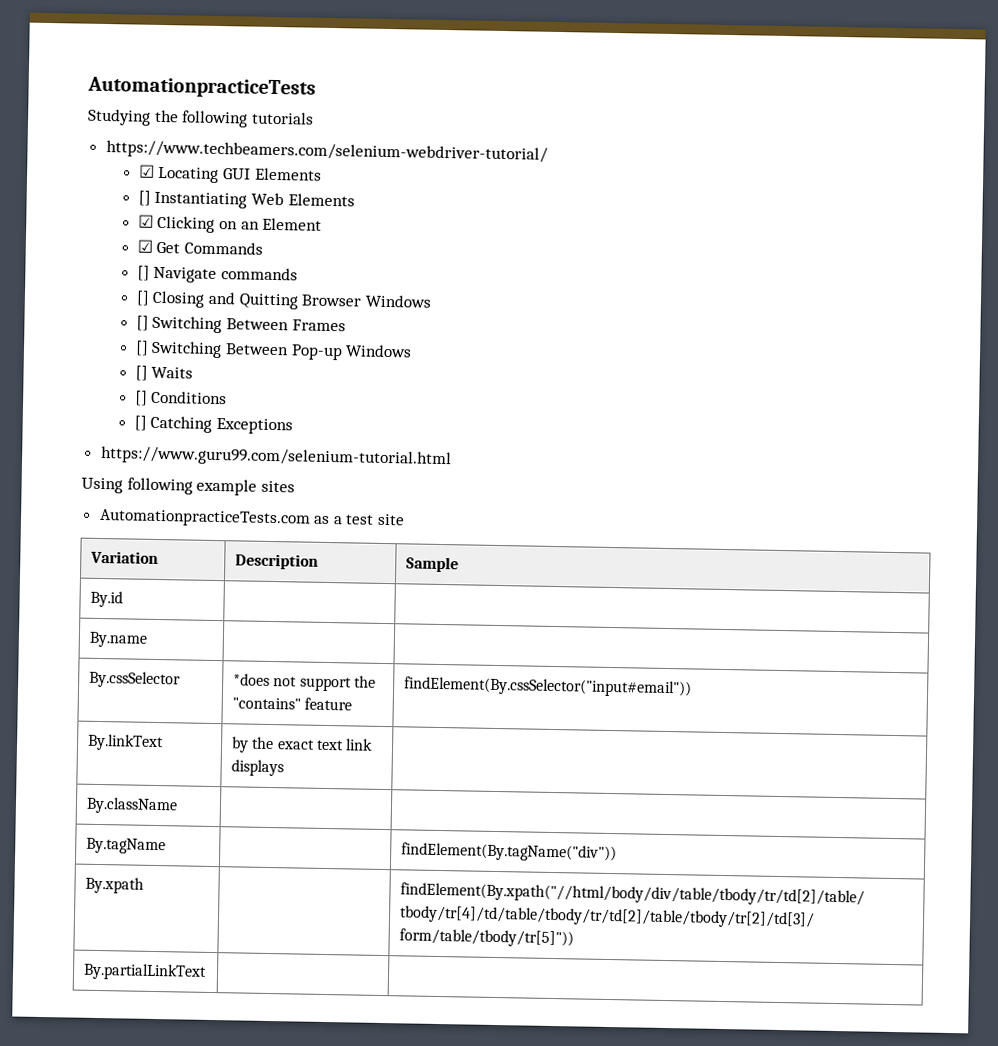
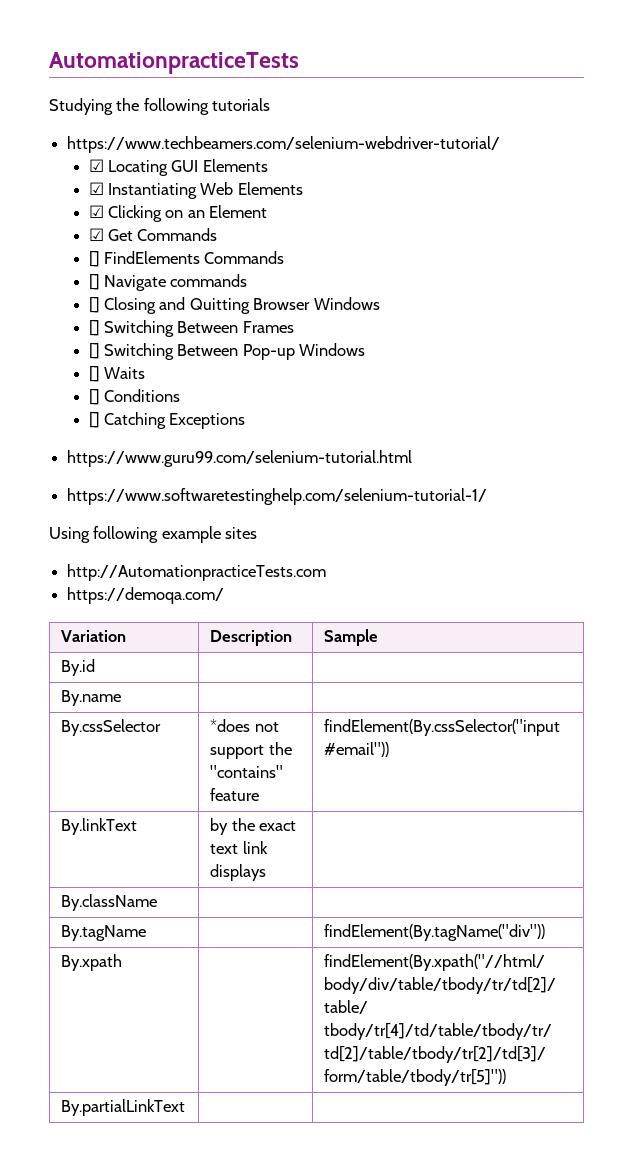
- [] Instantiating Web Elements
+ ☑ Instantiating Web Elements
+ [] FindElements Commands
+ https://www.softwaretestinghelp.com/selenium-tutorial-1/
- AutomationpracticeTests.com as a test site
+ http://AutomationpracticeTests.com
+ https://demoqa.com/

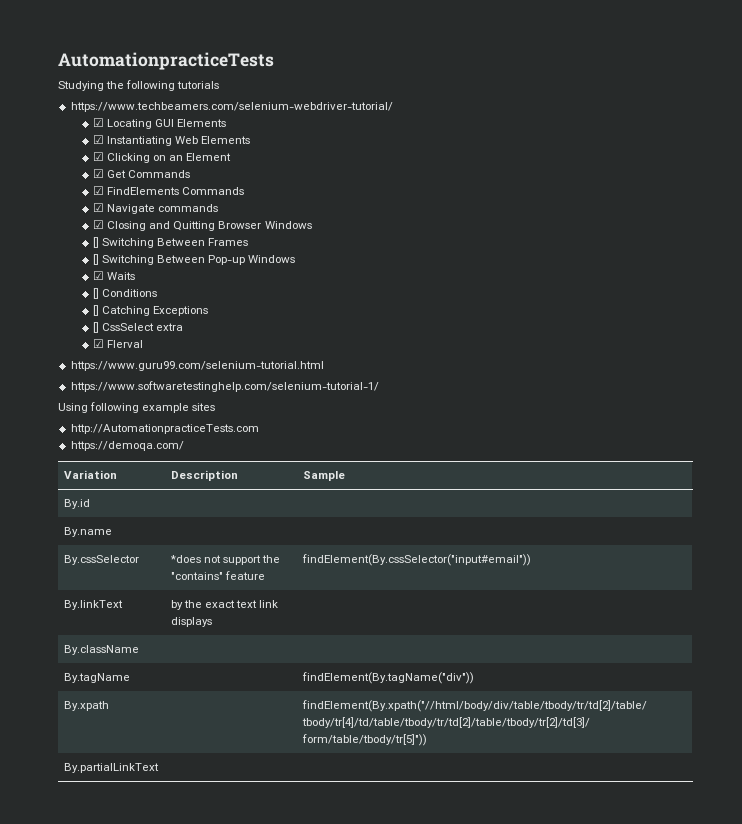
- [] FindElements Commands
+ ☑ FindElements Commands
- [] Navigate commands
+ ☑ Navigate commands
- [] Closing and Quitting Browser Windows
+ ☑ Closing and Quitting Browser Windows
- [] Waits
+ ☑ Waits
+ [] CssSelect extra
+ ☑ Flerval

